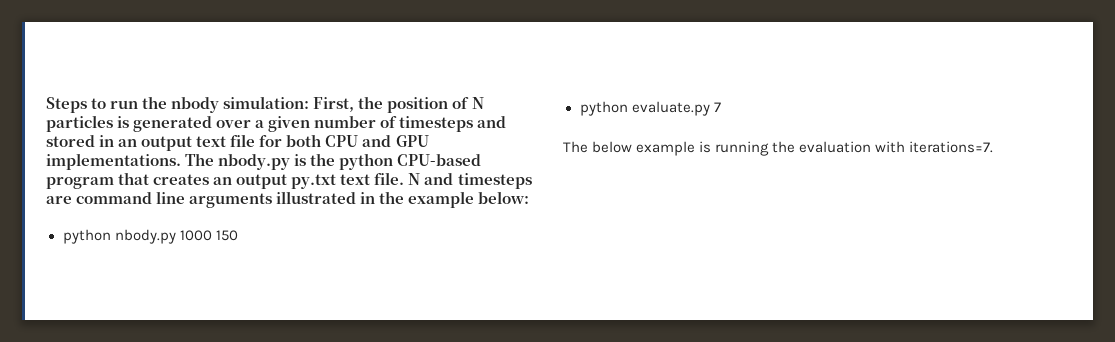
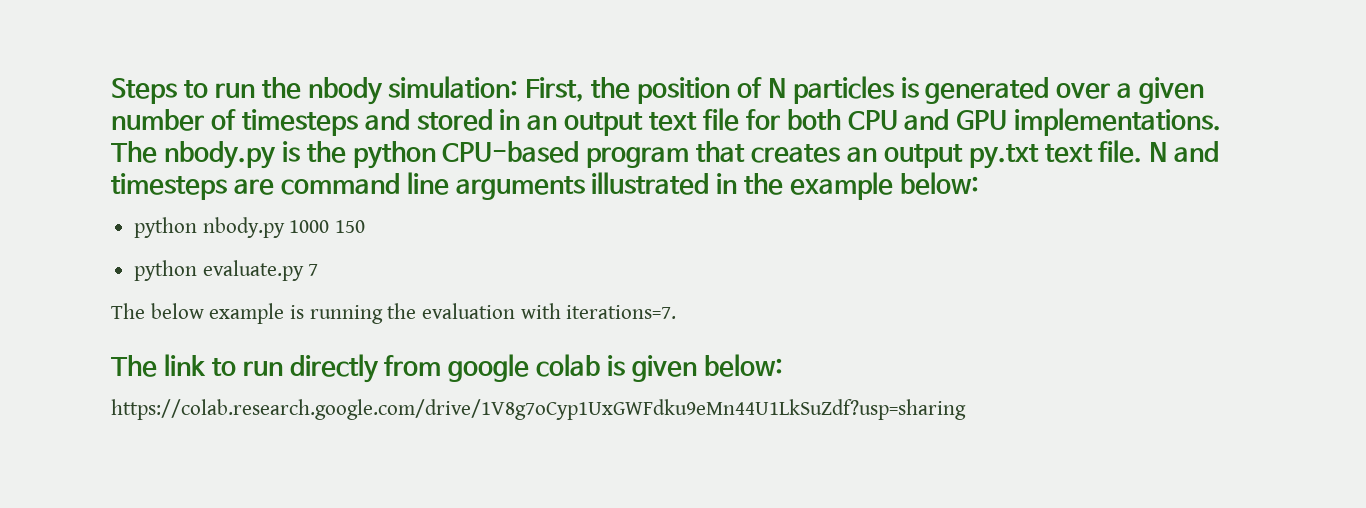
+ The link to run directly from google colab is given below:
+ https://colab.research.google.com/drive/1V8g7oCyp1UxGWFdku9eMn44U1LkSuZdf?usp=sharing

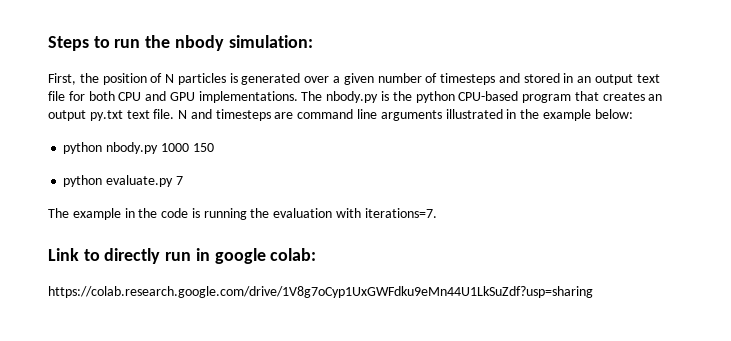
- Steps to run the nbody simulation: First, the position of N particles is generated over a given number of timesteps and stored in an output text file for both CPU and GPU implementations.
+ Steps to run the nbody simulation:
+ First, the position of N particles is generated over a given number of timesteps and stored in an output text file for both CPU and GPU implementations.
- The below example is running the evaluation with iterations=7.
+ The example in the code is running the evaluation with iterations=7.
- The link to run directly from google colab is given below:
+ Link to directly run in google colab:

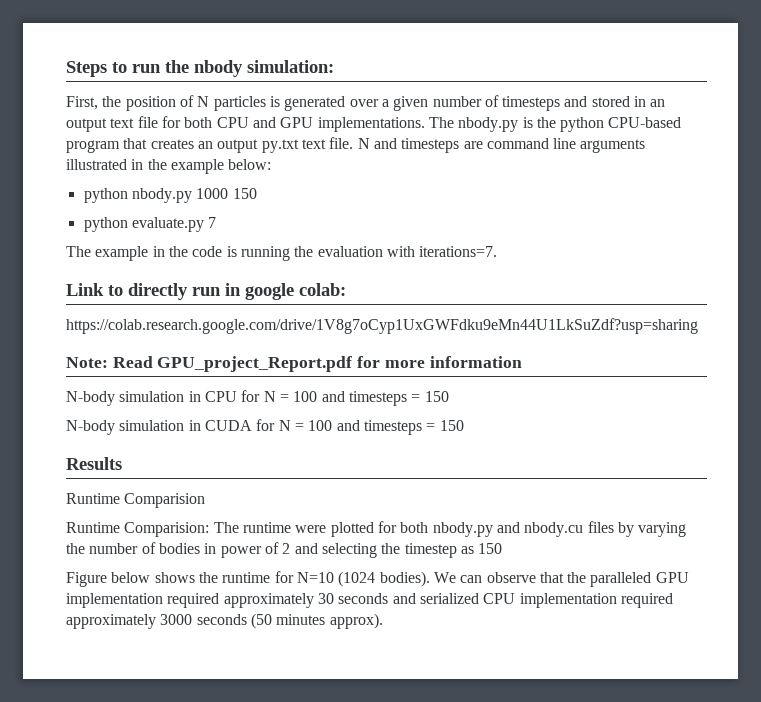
+ Note: Read GPU_project_Report.pdf for more information
+ N-body simulation in CPU for N = 100 and timesteps = 150
+ N-body simulation in CUDA for N = 100 and timesteps = 150
+ Results
+ Runtime Comparision
+ Runtime Comparision: The runtime were plotted for both nbody.py and nbody.cu files by varying the number of bodies in power of 2 and selecting the timestep as 150
+ Figure below shows the runtime for N=10 (1024 bodies). We can observe that the paralleled GPU implementation required approximately 30 seconds and serialized CPU implementation required approximately 3000 seconds (50 minutes approx).

